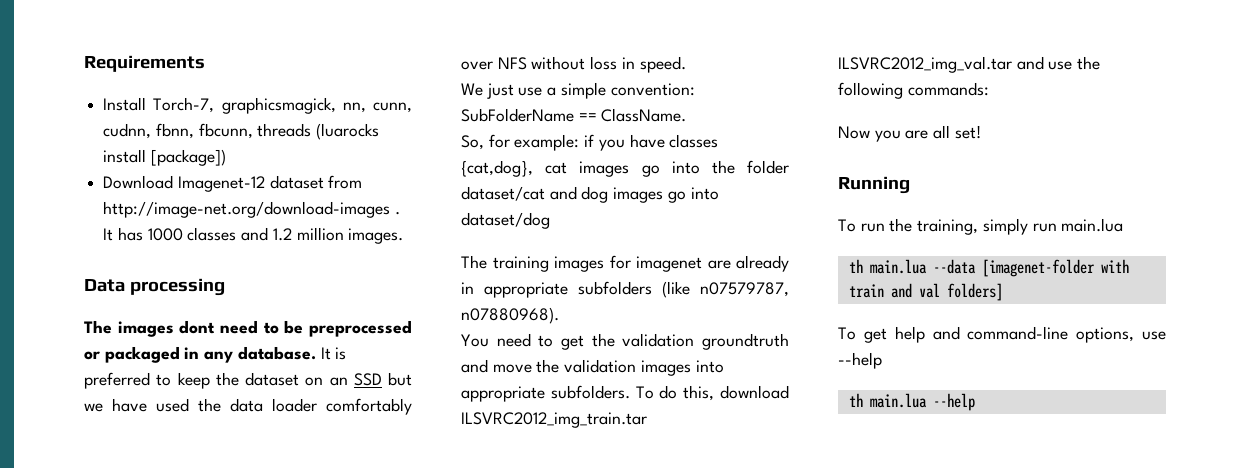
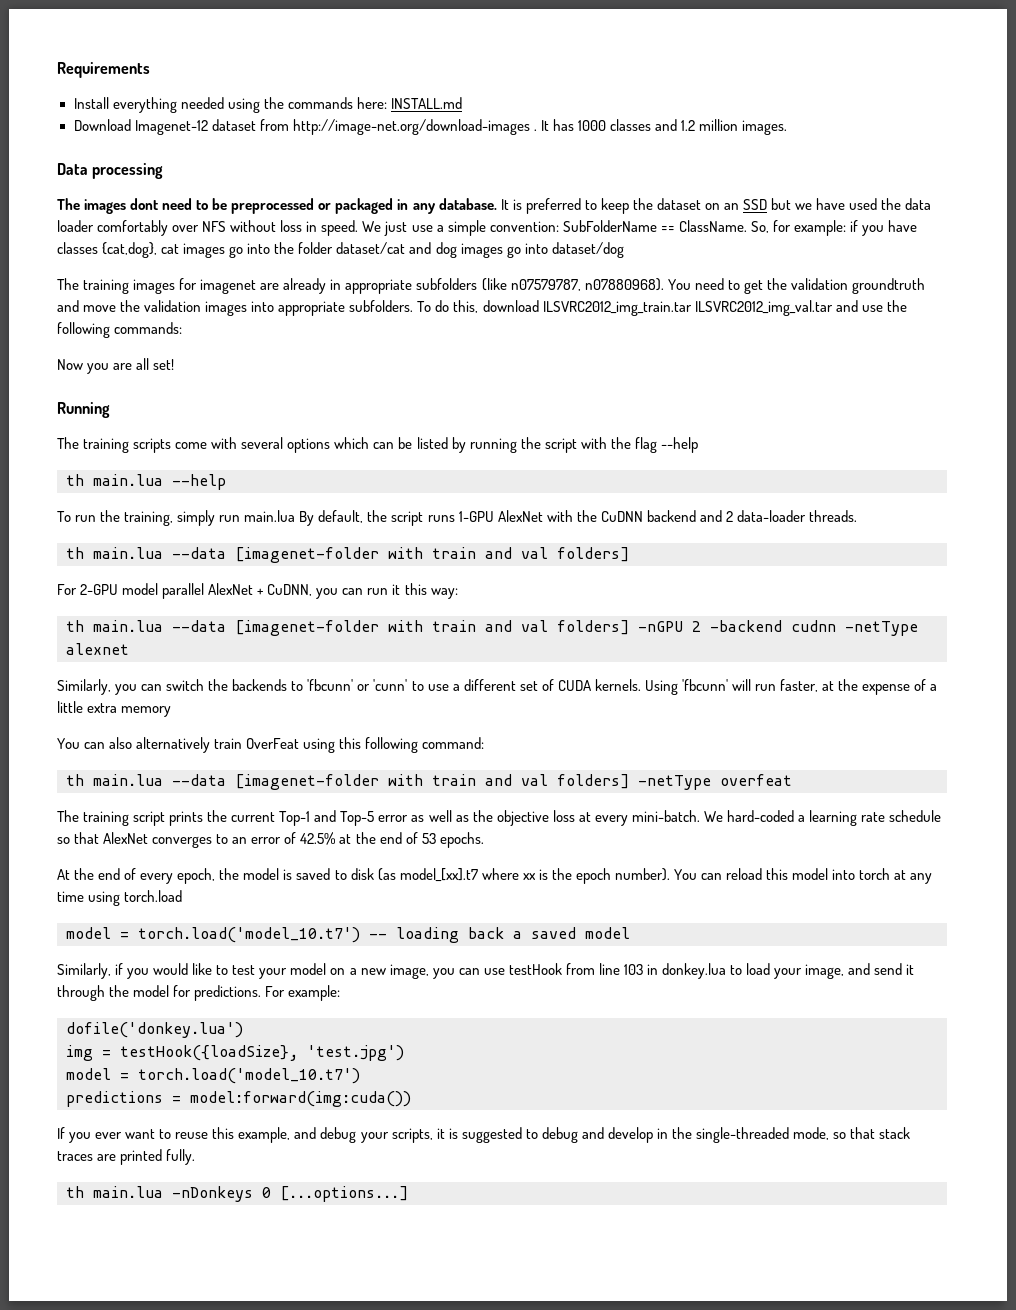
- Install Torch-7, graphicsmagick, nn, cunn, cudnn, fbnn, fbcunn, threads (luarocks install [package])
+ Install everything needed using the commands here: INSTALL.md
- It is preferred to keep the dataset on an SSD but we have used the data loader comfortably over NFS without loss in speed.
- We just use a simple convention: SubFolderName == ClassName.
- So, for example: if you have classes {cat,dog}, cat images go into the folder dataset/cat and dog images go into dataset/dog
+ It is preferred to keep the dataset on an SSD but we have used the data loader comfortably over NFS without loss in speed. We just use a simple convention: SubFolderName == ClassName. So, for example: if you have classes {cat,dog}, cat images go into the folder dataset/cat and dog images go into dataset/dog
- The training images for imagenet are already in appropriate subfolders (like n07579787, n07880968).
- You need to get the validation groundtruth and move the validation images into appropriate subfolders.
+ The training images for imagenet are already in appropriate subfolders (like n07579787, n07880968). You need to get the validation groundtruth and move the validation images into appropriate subfolders.
+ The training scripts come with several options which can be listed by running the script with the flag --help
+ th main.lua --help
- To run the training, simply run main.lua
+ To run the training, simply run main.lua By default, the script runs 1-GPU AlexNet with the CuDNN backend and 2 data-loader threads.
- To get help and command-line options, use --help
- th main.lua --help
+ For 2-GPU model parallel AlexNet + CuDNN, you can run it this way:
+ th main.lua --data [imagenet-folder with train and val folders] -nGPU 2 -backend cudnn -netType alexnet
+ Similarly, you can switch the backends to 'fbcunn' or 'cunn' to use a different set of CUDA kernels. Using 'fbcunn' will run faster, at the expense of a little extra memory
+ You can also alternatively train OverFeat using this following command:
+ th main.lua --data [imagenet-folder with train and val folders] -netType overfeat
+ The training script prints the current Top-1 and Top-5 error as well as the objective loss at every mini-batch. We hard-coded a learning rate schedule so that AlexNet converges to an error of 42.5% at the end of 53 epochs.
+ At the end of every epoch, the model is saved to disk (as model_[xx].t7 where xx is the epoch number). You can reload this model into torch at any time using torch.load
+ model = torch.load('model_10.t7') -- loading back a saved model
+ Similarly, if you would like to test your model on a new image, you can use testHook from line 103 in donkey.lua to load your image, and send it through the model for predictions. For example:
+ dofile('donkey.lua')
+ img = testHook({loadSize}, 'test.jpg')
+ model = torch.load('model_10.t7')
+ predictions = model:forward(img:cuda())
+ If you ever want to reuse this example, and debug your scripts, it is suggested to debug and develop in the single-threaded mode, so that stack traces are printed fully.
+ th main.lua -nDonkeys 0 [...options...]

